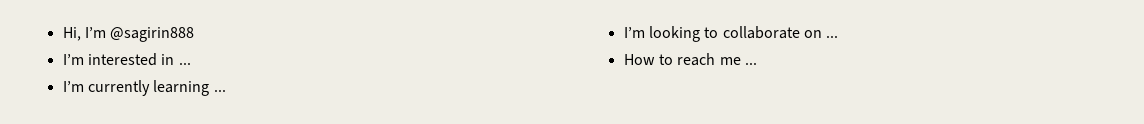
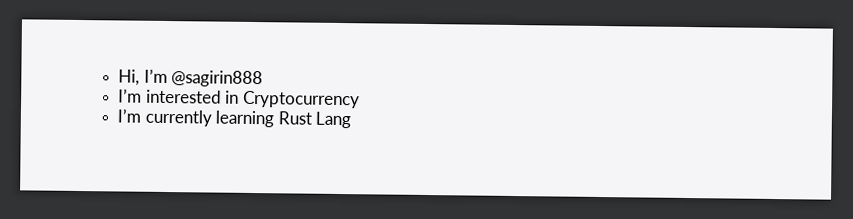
- I’m interested in ...
+ I’m interested in Cryptocurrency
- I’m currently learning ...
- I’m looking to collaborate on ...
- How to reach me ...
+ I’m currently learning Rust Lang

